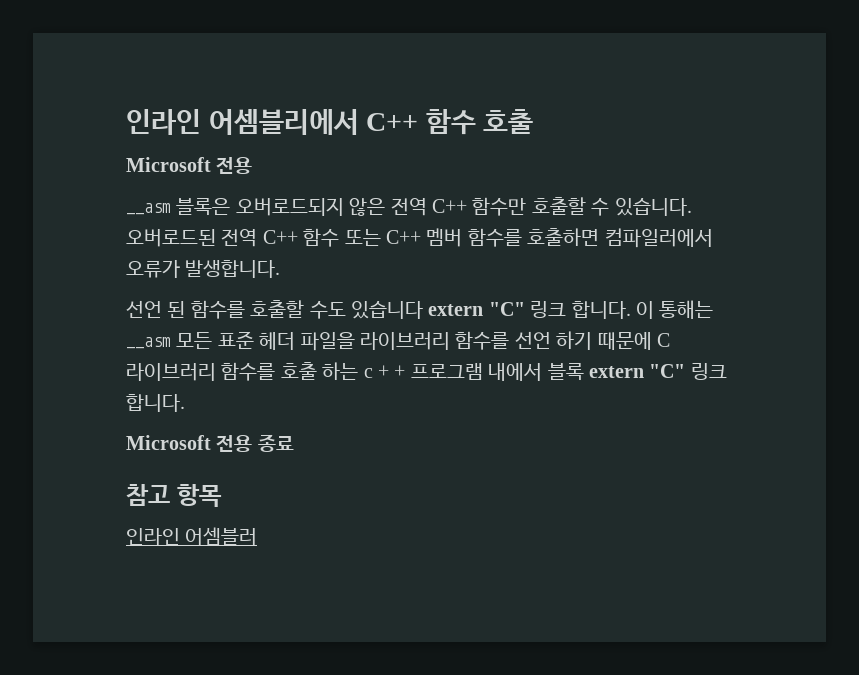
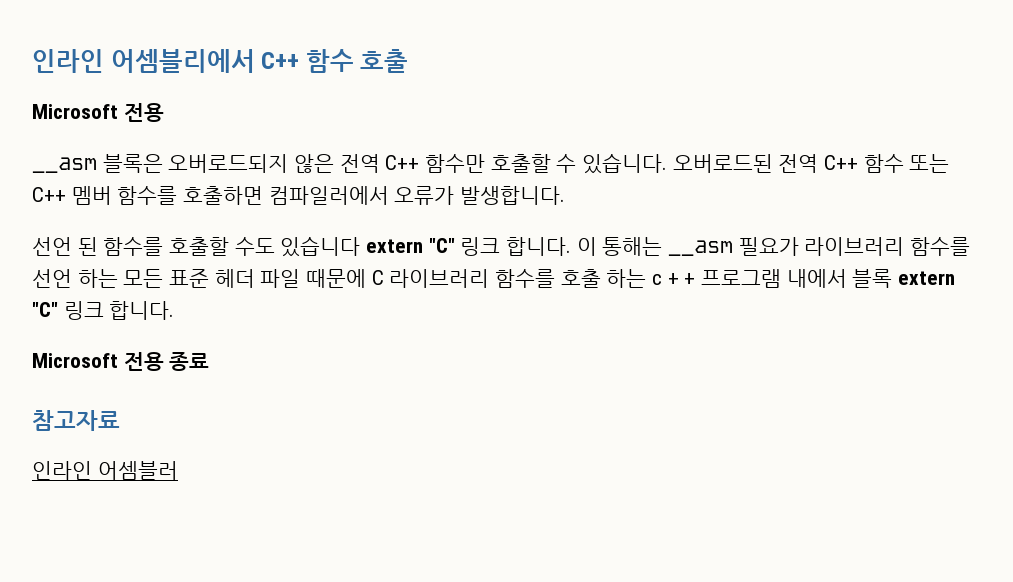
- 이 통해는 __asm 모든 표준 헤더 파일을 라이브러리 함수를 선언 하기 때문에 C 라이브러리 함수를 호출 하는 c + + 프로그램 내에서 블록 extern "C" 링크 합니다.
+ 이 통해는 __asm 필요가 라이브러리 함수를 선언 하는 모든 표준 헤더 파일 때문에 C 라이브러리 함수를 호출 하는 c + + 프로그램 내에서 블록 extern "C" 링크 합니다.
- 참고 항목
+ 참고자료

